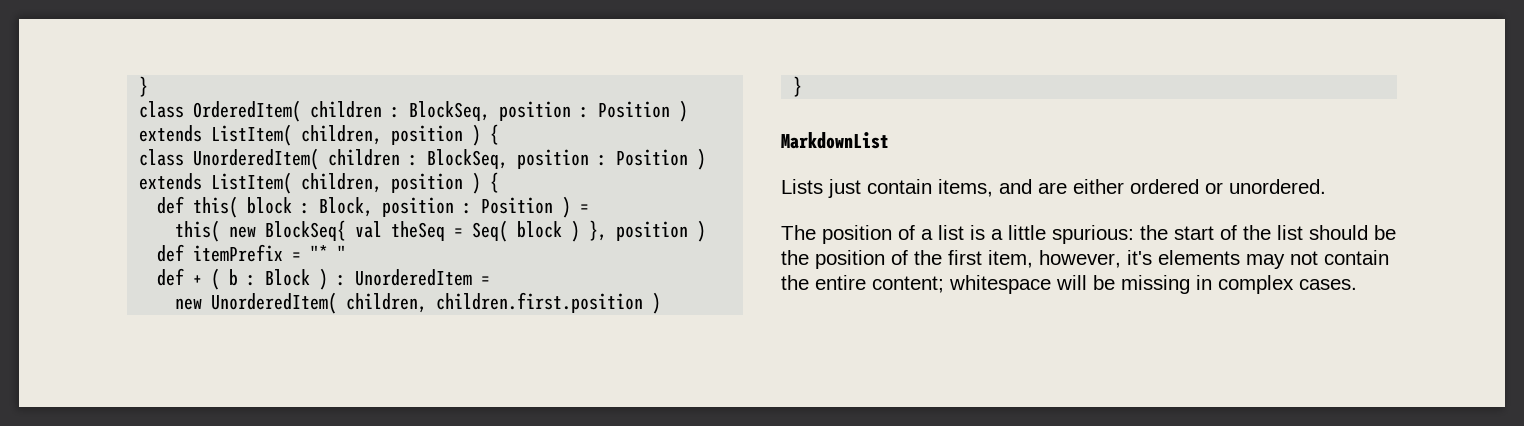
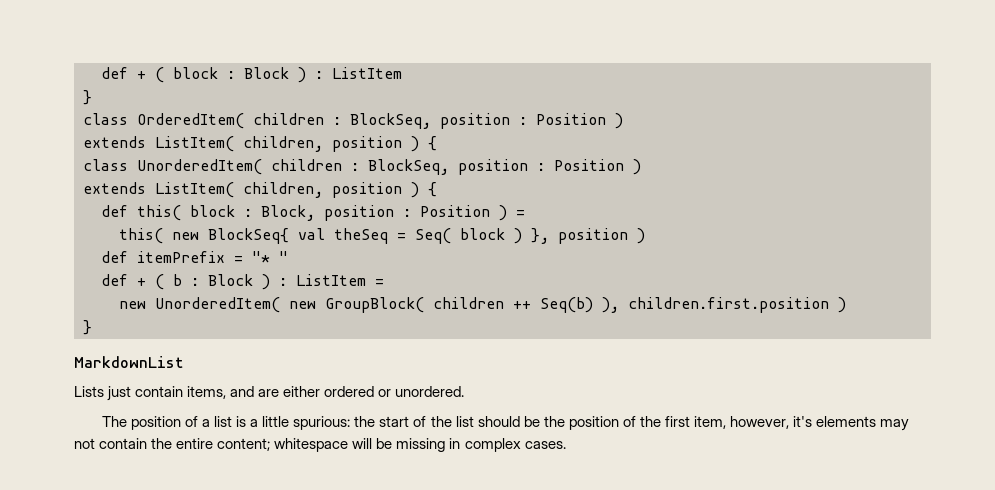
+ def + ( block : Block ) : ListItem
- def + ( b : Block ) : UnorderedItem =
+ def + ( b : Block ) : ListItem =
- new UnorderedItem( children, children.first.position )
+ new UnorderedItem( new GroupBlock( children ++ Seq(b) ), children.first.position )

